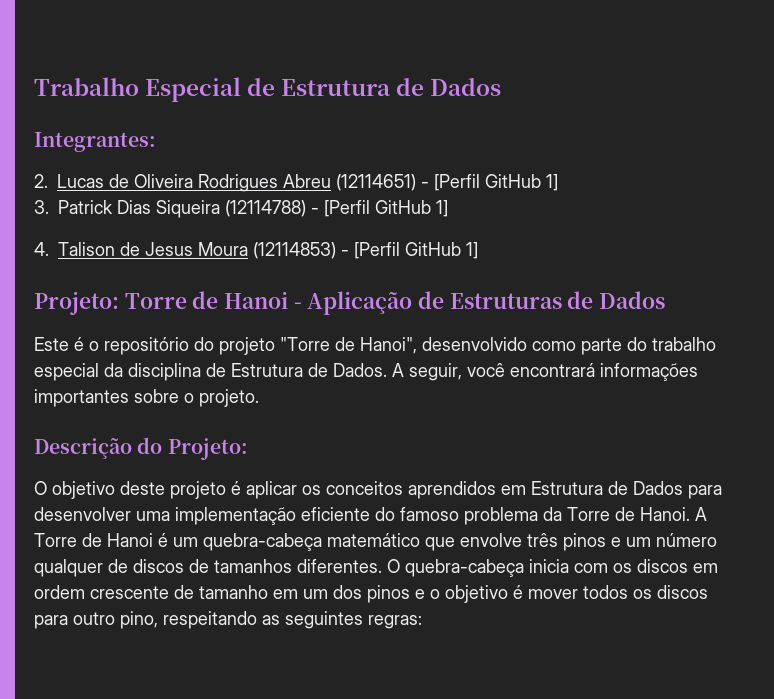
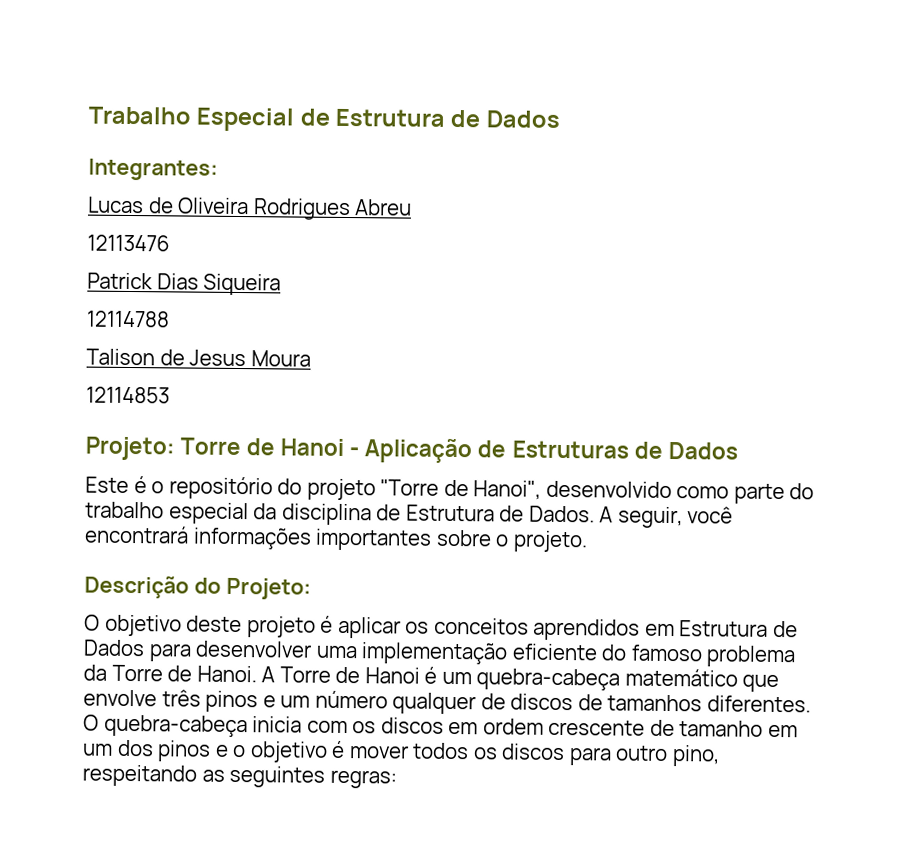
- 2. Lucas de Oliveira Rodrigues Abreu (12114651) - [Perfil GitHub 1]
- 3. Patrick Dias Siqueira (12114788) - [Perfil GitHub 1]
- 4. Talison de Jesus Moura (12114853) - [Perfil GitHub 1]
+ Lucas de Oliveira Rodrigues Abreu
+ 12113476
+ Patrick Dias Siqueira
+ 12114788
+ Talison de Jesus Moura
+ 12114853

